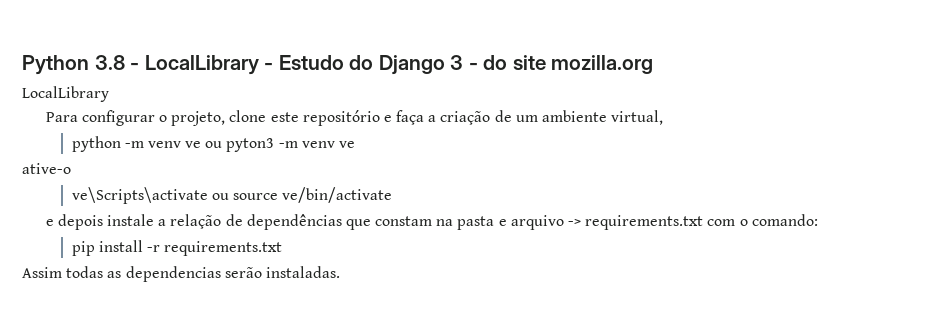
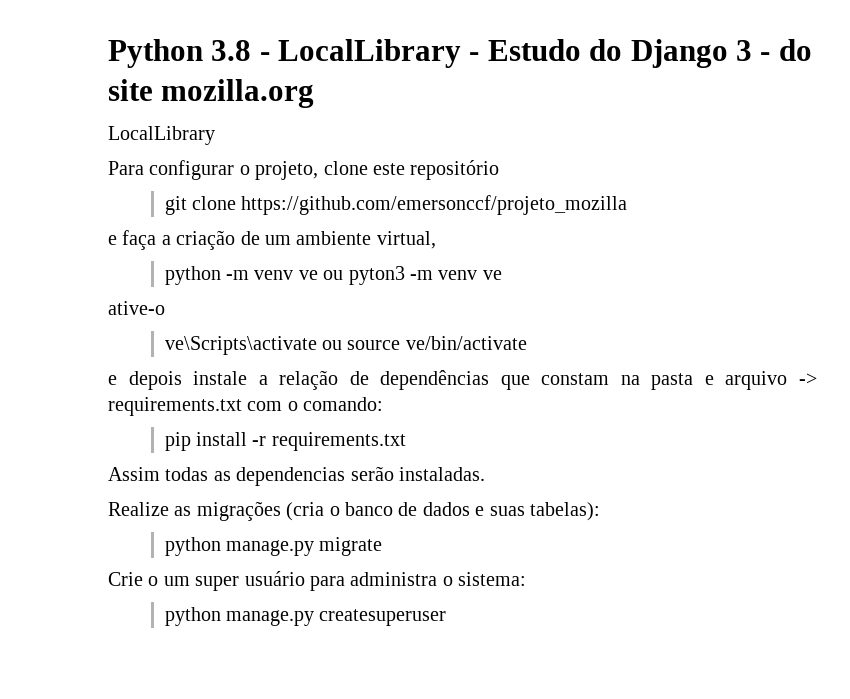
- Para configurar o projeto, clone este repositório e faça a criação de um ambiente virtual,
+ Para configurar o projeto, clone este repositório
+ git clone https://github.com/emersonccf/projeto_mozilla
+ e faça a criação de um ambiente virtual,
+ Realize as migrações (cria o banco de dados e suas tabelas):
+ python manage.py migrate
+ Crie o um super usuário para administra o sistema:
+ python manage.py createsuperuser

